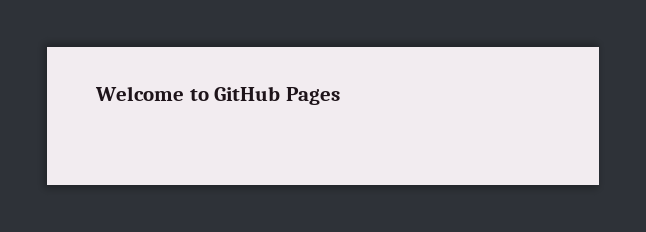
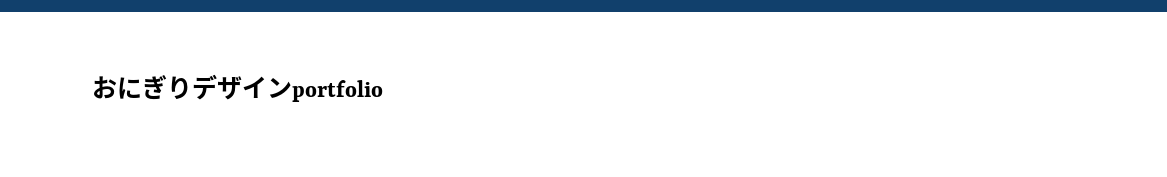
- Welcome to GitHub Pages
+ おにぎりデザインportfolio

